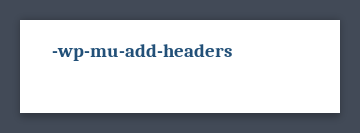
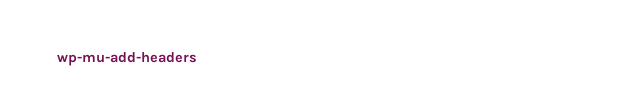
- -wp-mu-add-headers
+ wp-mu-add-headers

